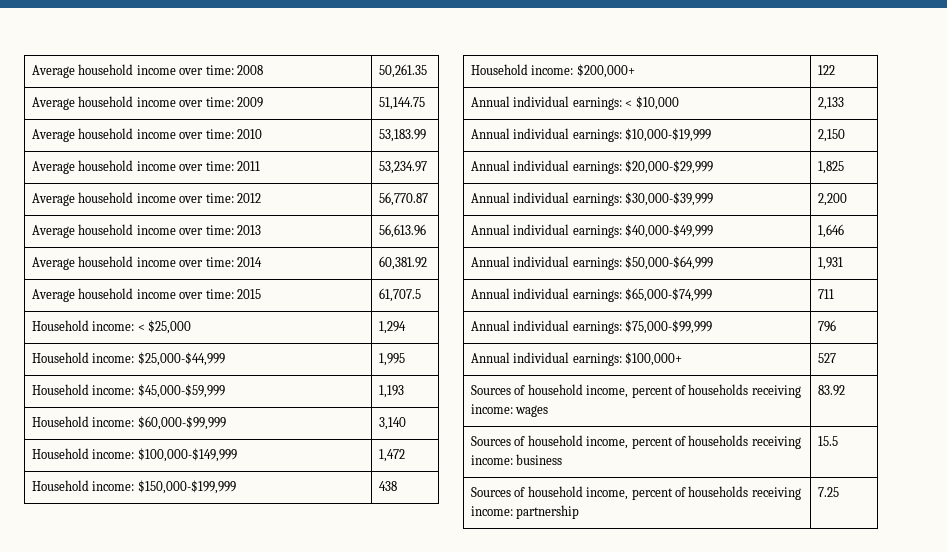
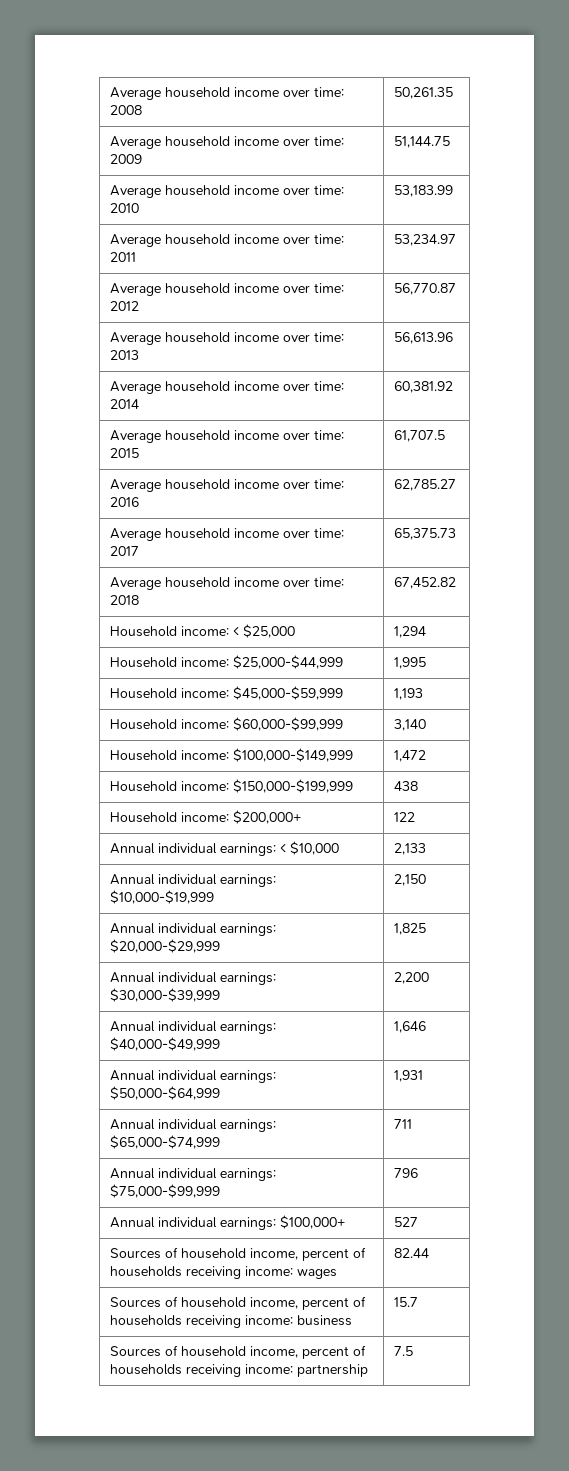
+ Average household income over time: 2016 | 62,785.27
+ Average household income over time: 2017 | 65,375.73
+ Average household income over time: 2018 | 67,452.82
- Sources of household income, percent of households receiving income: wages | 83.92
+ Sources of household income, percent of households receiving income: wages | 82.44
- Sources of household income, percent of households receiving income: business | 15.5
+ Sources of household income, percent of households receiving income: business | 15.7
- Sources of household income, percent of households receiving income: partnership | 7.25
+ Sources of household income, percent of households receiving income: partnership | 7.5

